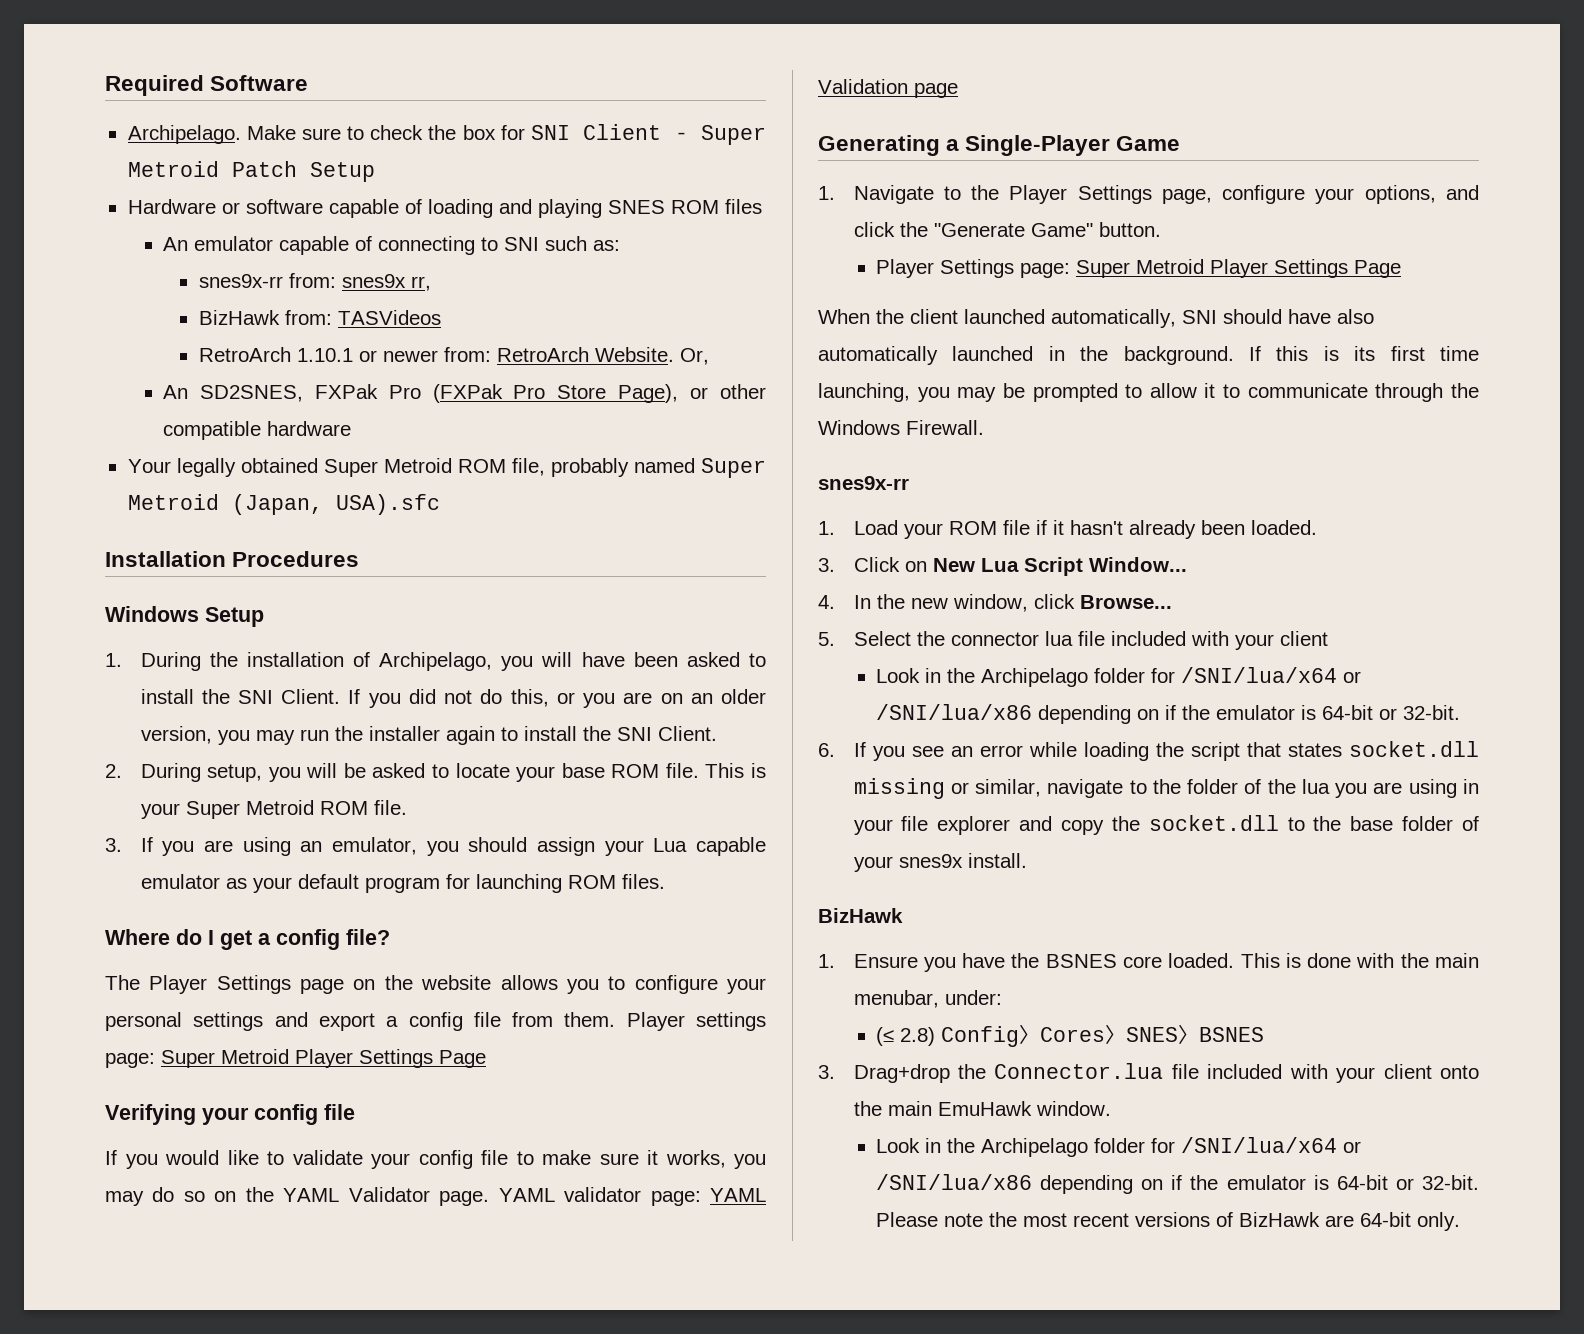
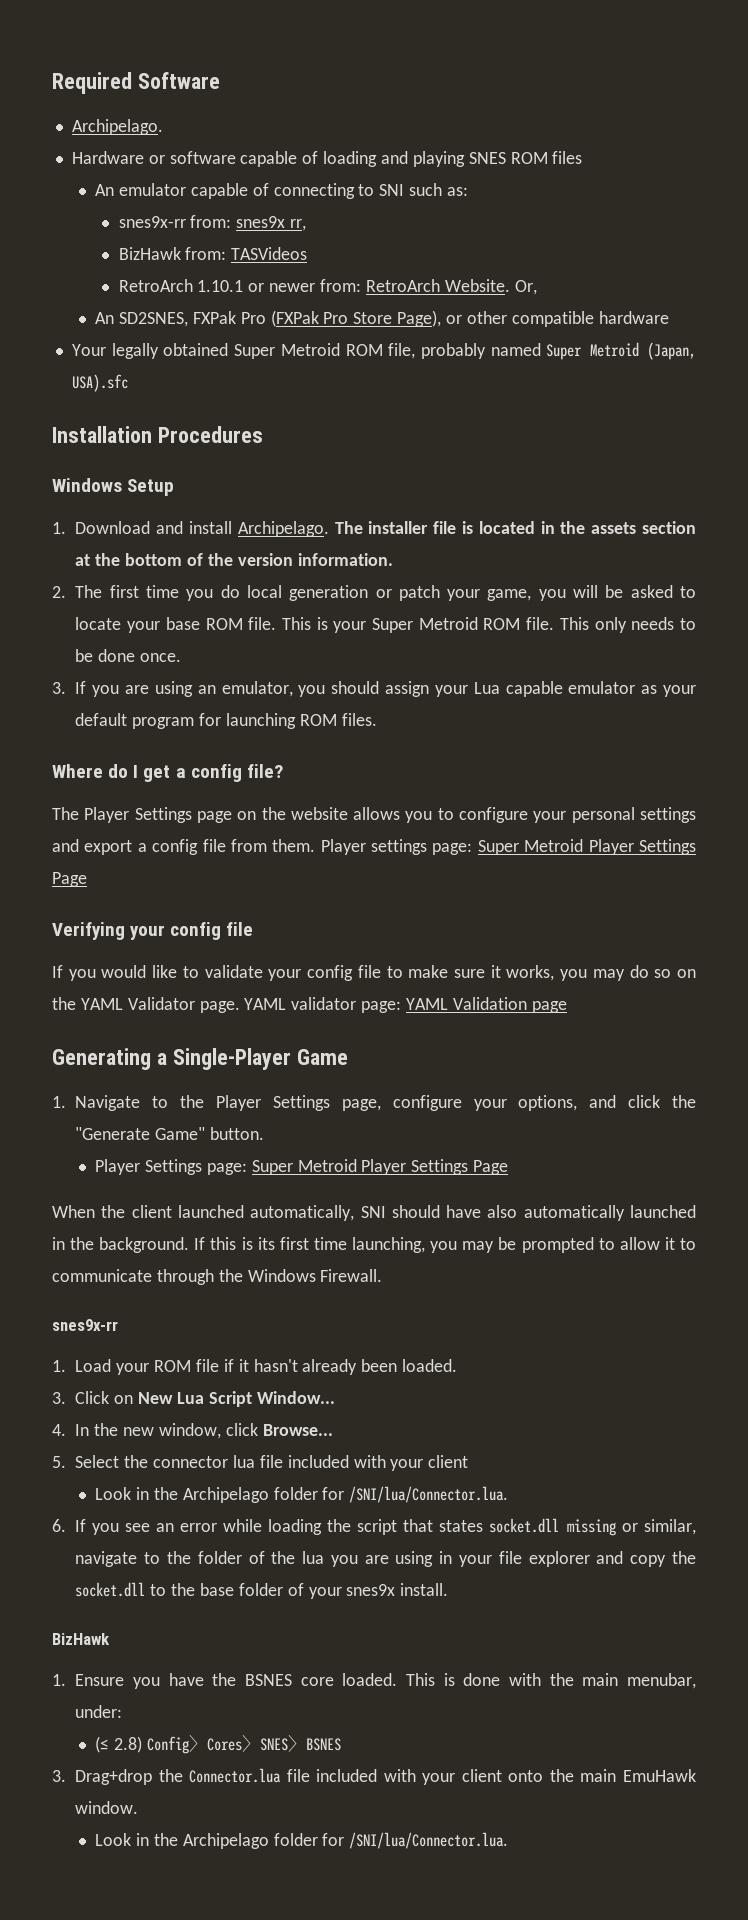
- Make sure to check the box for SNI Client - Super Metroid Patch Setup
- 1. During the installation of Archipelago, you will have been asked to install the SNI Client. If you did not do this, or you are on an older version, you may run the installer again to install the SNI Client.
- 2. During setup, you will be asked to locate your base ROM file.
+ 1. Download and install Archipelago. The installer file is located in the assets section at the bottom of the version information.
+ 2. The first time you do local generation or patch your game, you will be asked to locate your base ROM file.
+ This only needs to be done once.
  5. Select the connector lua file included with your client
- Look in the Archipelago folder for /SNI/lua/x64 or /SNI/lua/x86 depending on if the emulator is 64-bit or 32-bit.
+ Look in the Archipelago folder for /SNI/lua/Connector.lua.
  3. Drag+drop the Connector.lua file included with your client onto the main EmuHawk window.
- Look in the Archipelago folder for /SNI/lua/x64 or /SNI/lua/x86 depending on if the emulator is 64-bit or 32-bit. Please note the most recent versions of BizHawk are 64-bit only.
+ Look in the Archipelago folder for /SNI/lua/Connector.lua.

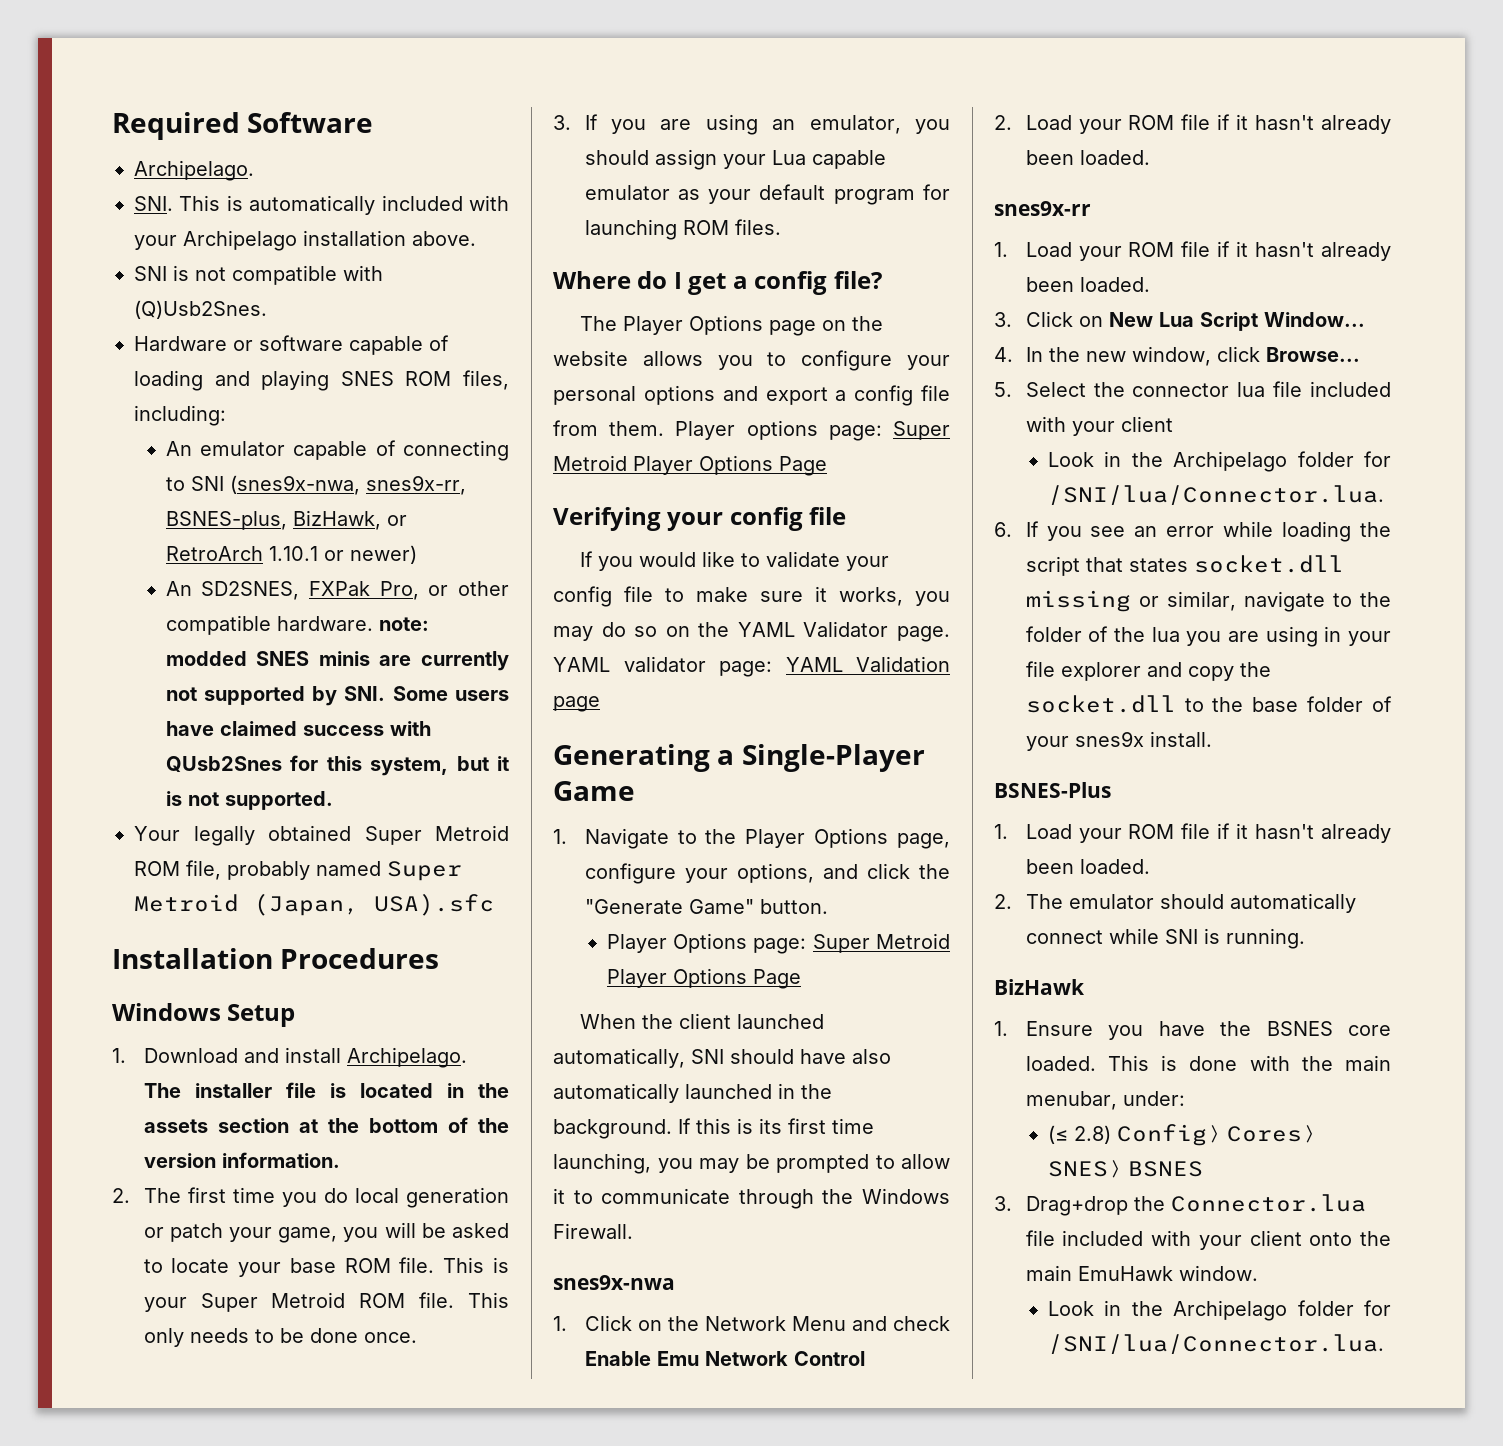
+ SNI. This is automatically included with your Archipelago installation above.
+ SNI is not compatible with (Q)Usb2Snes.
- Hardware or software capable of loading and playing SNES ROM files
+ Hardware or software capable of loading and playing SNES ROM files, including:
- An emulator capable of connecting to SNI such as:
- snes9x-rr from: snes9x rr,
- BizHawk from: TASVideos
- RetroArch 1.10.1 or newer from: RetroArch Website. Or,
- An SD2SNES, FXPak Pro (FXPak Pro Store Page), or other compatible hardware
+ An emulator capable of connecting to SNI (snes9x-nwa, snes9x-rr, BSNES-plus, BizHawk, or RetroArch 1.10.1 or newer)
+ An SD2SNES, FXPak Pro, or other compatible hardware. note: modded SNES minis are currently not supported by SNI. Some users have claimed success with QUsb2Snes for this system, but it is not supported.
- The Player Settings page on the website allows you to configure your personal settings and export a config file from them.
+ The Player Options page on the website allows you to configure your personal options and export a config file from them.
- Player settings page: Super Metroid Player Settings Page
+ Player options page: Super Metroid Player Options Page
- 1. Navigate to the Player Settings page, configure your options, and click the "Generate Game" button.
+ 1. Navigate to the Player Options page, configure your options, and click the "Generate Game" button.
- Player Settings page: Super Metroid Player Settings Page
+ Player Options page: Super Metroid Player Options Page
+ snes9x-nwa
+ 1. Click on the Network Menu and check Enable Emu Network Control
+ 2. Load your ROM file if it hasn't already been loaded.
+ BSNES-Plus
+ 1. Load your ROM file if it hasn't already been loaded.
+ 2. The emulator should automatically connect while SNI is running.

